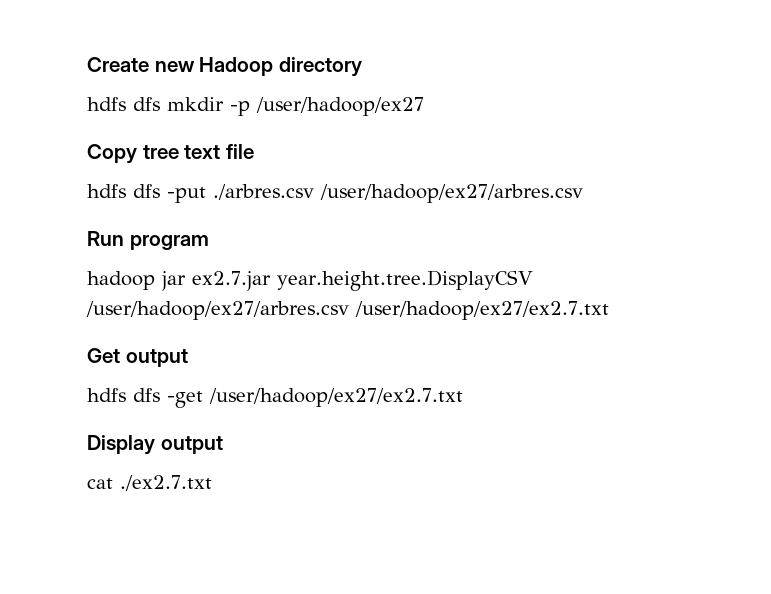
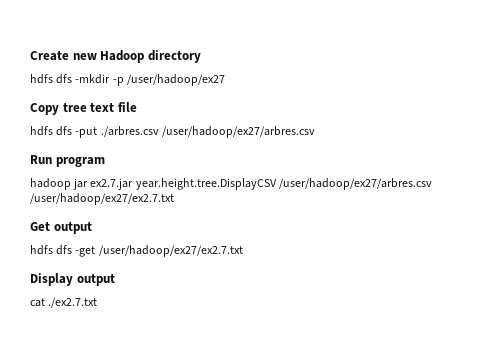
- hdfs dfs mkdir -p /user/hadoop/ex27
+ hdfs dfs -mkdir -p /user/hadoop/ex27

